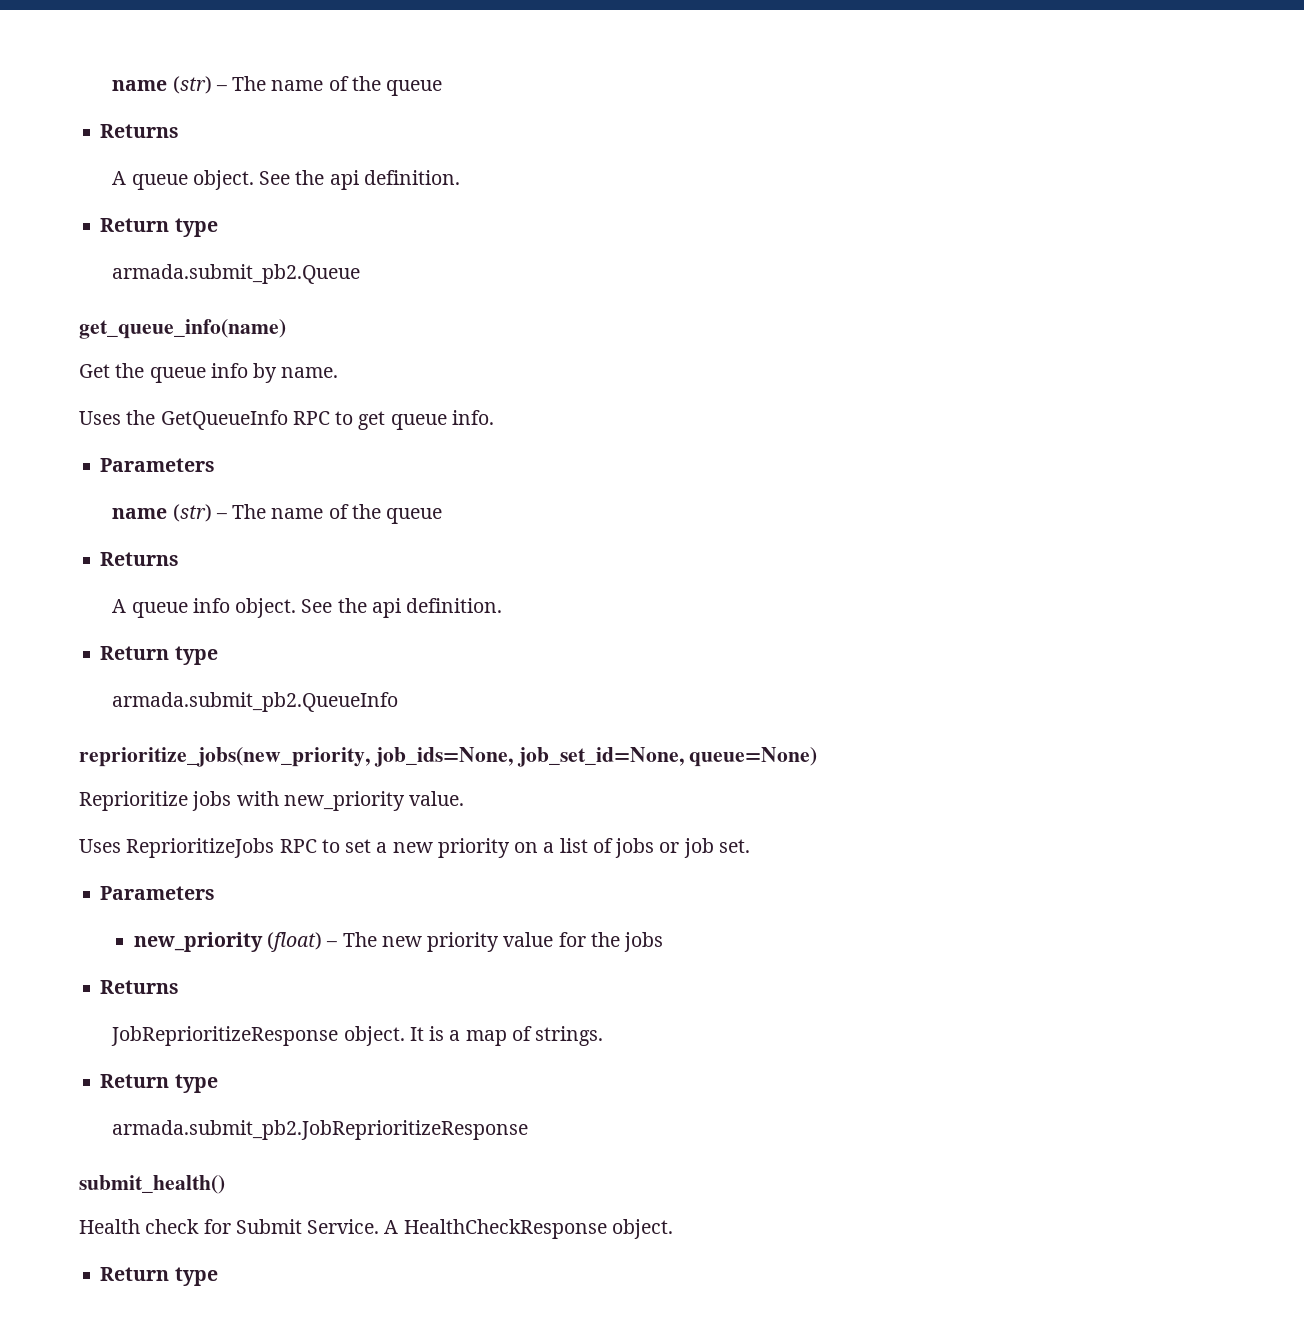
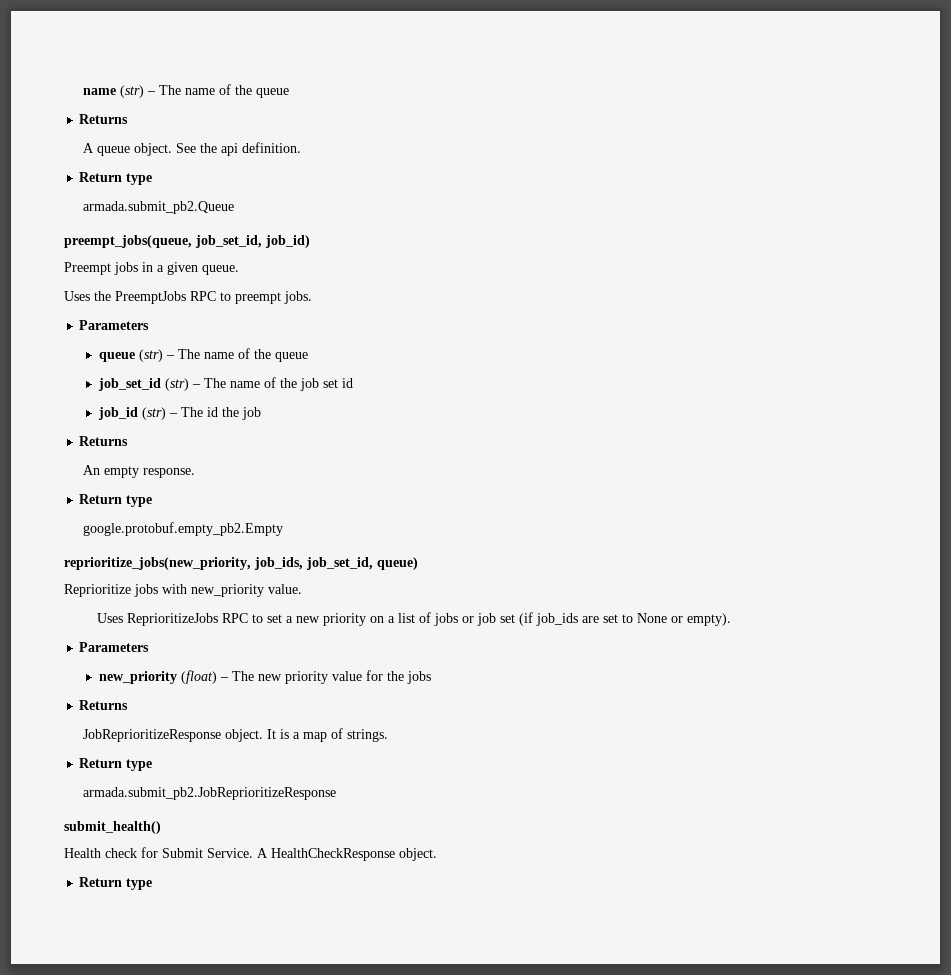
- get_queue_info(name)
- Get the queue info by name.
+ preempt_jobs(queue, job_set_id, job_id)
+ Preempt jobs in a given queue.
- Uses the GetQueueInfo RPC to get queue info.
+ Uses the PreemptJobs RPC to preempt jobs.
  Parameters
- name (str) – The name of the queue
+ queue (str) – The name of the queue
+ job_set_id (str) – The name of the job set id
+ job_id (str) – The id the job
  Returns
- A queue info object. See the api definition.
+ An empty response.
  Return type
- armada.submit_pb2.QueueInfo
+ google.protobuf.empty_pb2.Empty
- reprioritize_jobs(new_priority, job_ids=None, job_set_id=None, queue=None)
+ reprioritize_jobs(new_priority, job_ids, job_set_id, queue)
- Uses ReprioritizeJobs RPC to set a new priority on a list of jobs or job set.
+ Uses ReprioritizeJobs RPC to set a new priority on a list of jobs or job set (if job_ids are set to None or empty).

